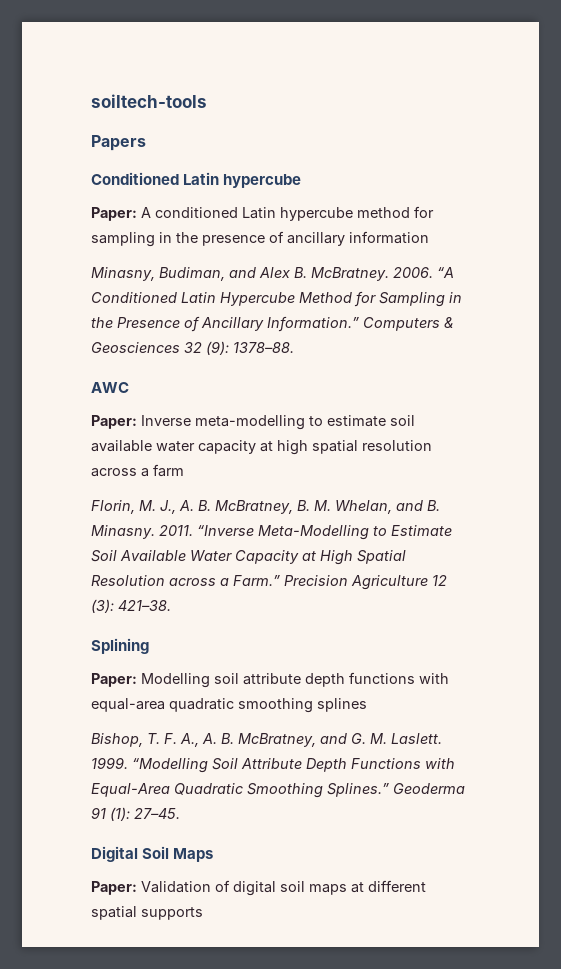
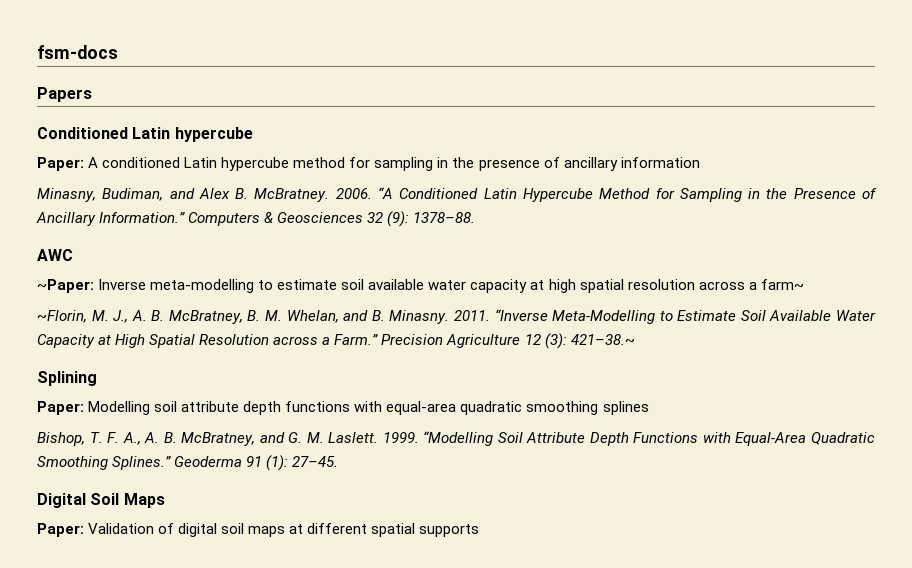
- soiltech-tools
+ fsm-docs
- Paper: Inverse meta-modelling to estimate soil available water capacity at high spatial resolution across a farm
- Florin, M. J., A. B. McBratney, B. M. Whelan, and B. Minasny.
+ ~Paper: Inverse meta-modelling to estimate soil available water capacity at high spatial resolution across a farm~
+ ~Florin, M. J., A. B. McBratney, B. M. Whelan, and B. Minasny.
- Precision Agriculture 12 (3): 421–38.
+ Precision Agriculture 12 (3): 421–38.~

